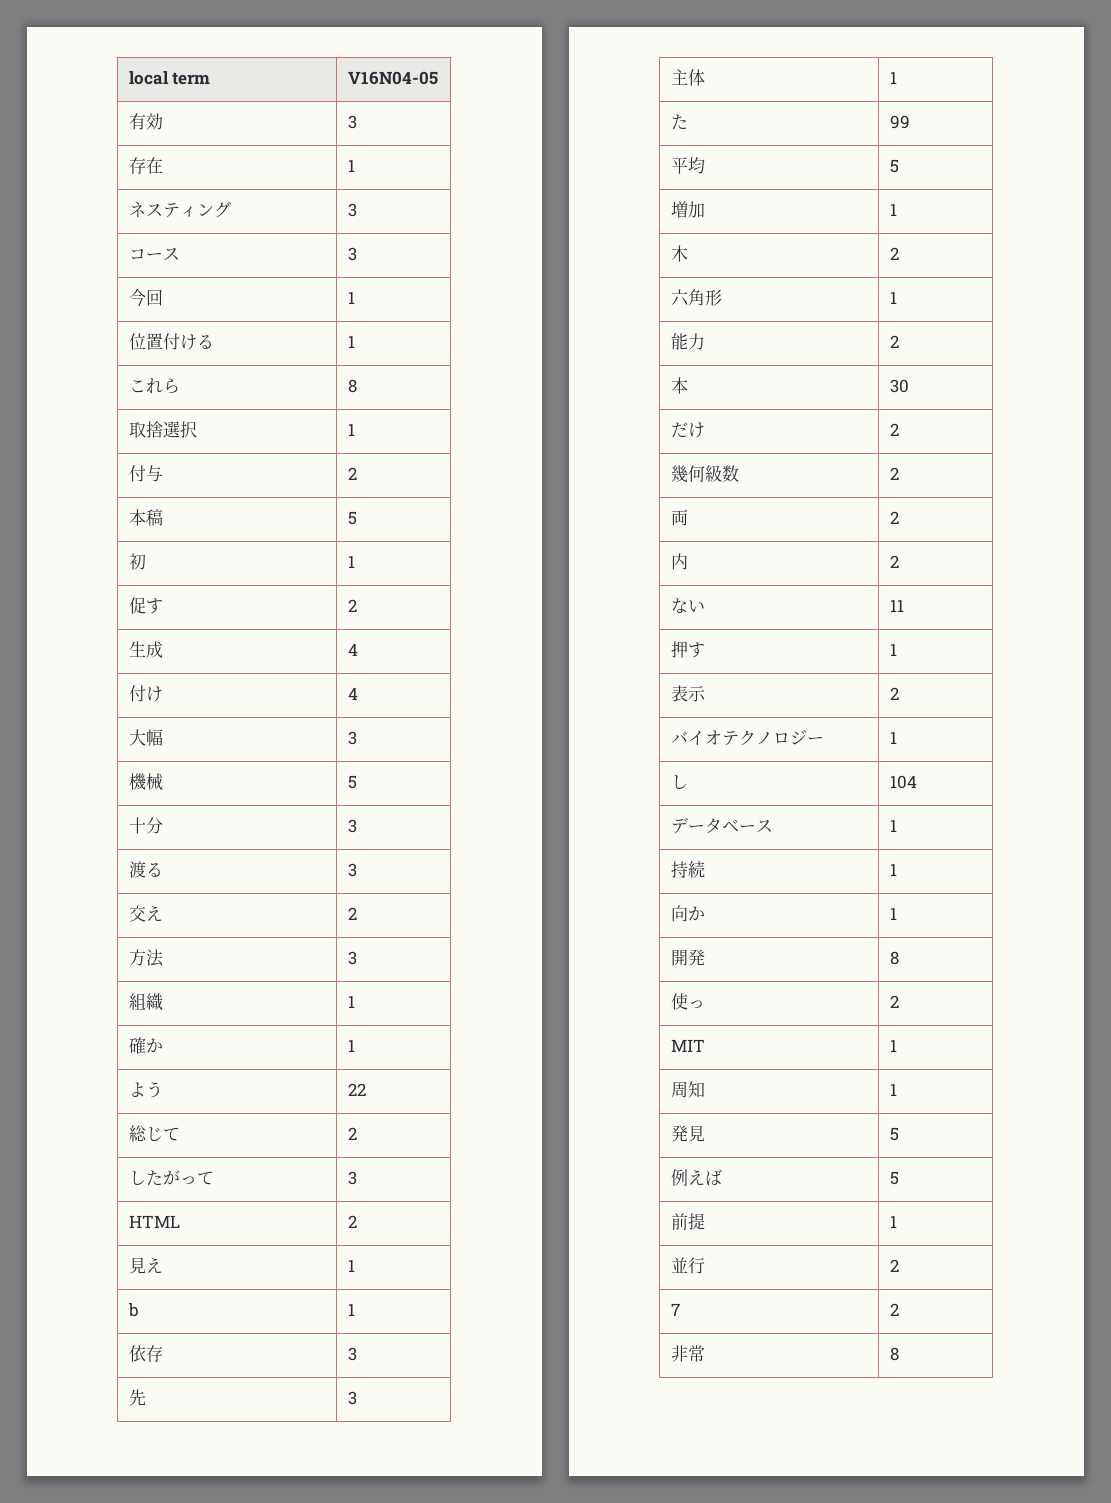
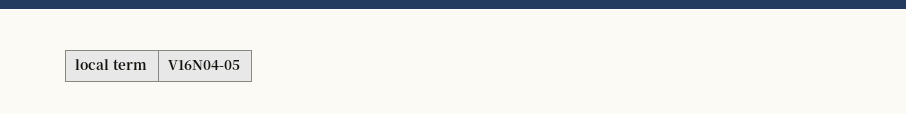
- 有効 | 3
- 存在 | 1
- ネスティング | 3
- コース | 3
- 今回 | 1
- 位置付ける | 1
- これら | 8
- 取捨選択 | 1
- 付与 | 2
- 本稿 | 5
- 初 | 1
- 促す | 2
- 生成 | 4
- 付け | 4
- 大幅 | 3
- 機械 | 5
- 十分 | 3
- 渡る | 3
- 交え | 2
- 方法 | 3
- 組織 | 1
- 確か | 1
- よう | 22
- 総じて | 2
- したがって | 3
- HTML | 2
- 見え | 1
- b | 1
- 依存 | 3
- 先 | 3
- 主体 | 1
- た | 99
- 平均 | 5
- 増加 | 1
- 木 | 2
- 六角形 | 1
- 能力 | 2
- 本 | 30
- だけ | 2
- 幾何級数 | 2
- 両 | 2
- 内 | 2
- ない | 11
- 押す | 1
- 表示 | 2
- バイオテクノロジー | 1
- し | 104
- データベース | 1
- 持続 | 1
- 向か | 1
- 開発 | 8
- 使っ | 2
- MIT | 1
- 周知 | 1
- 発見 | 5
- 例えば | 5
- 前提 | 1
- 並行 | 2
- 7 | 2
- 非常 | 8

